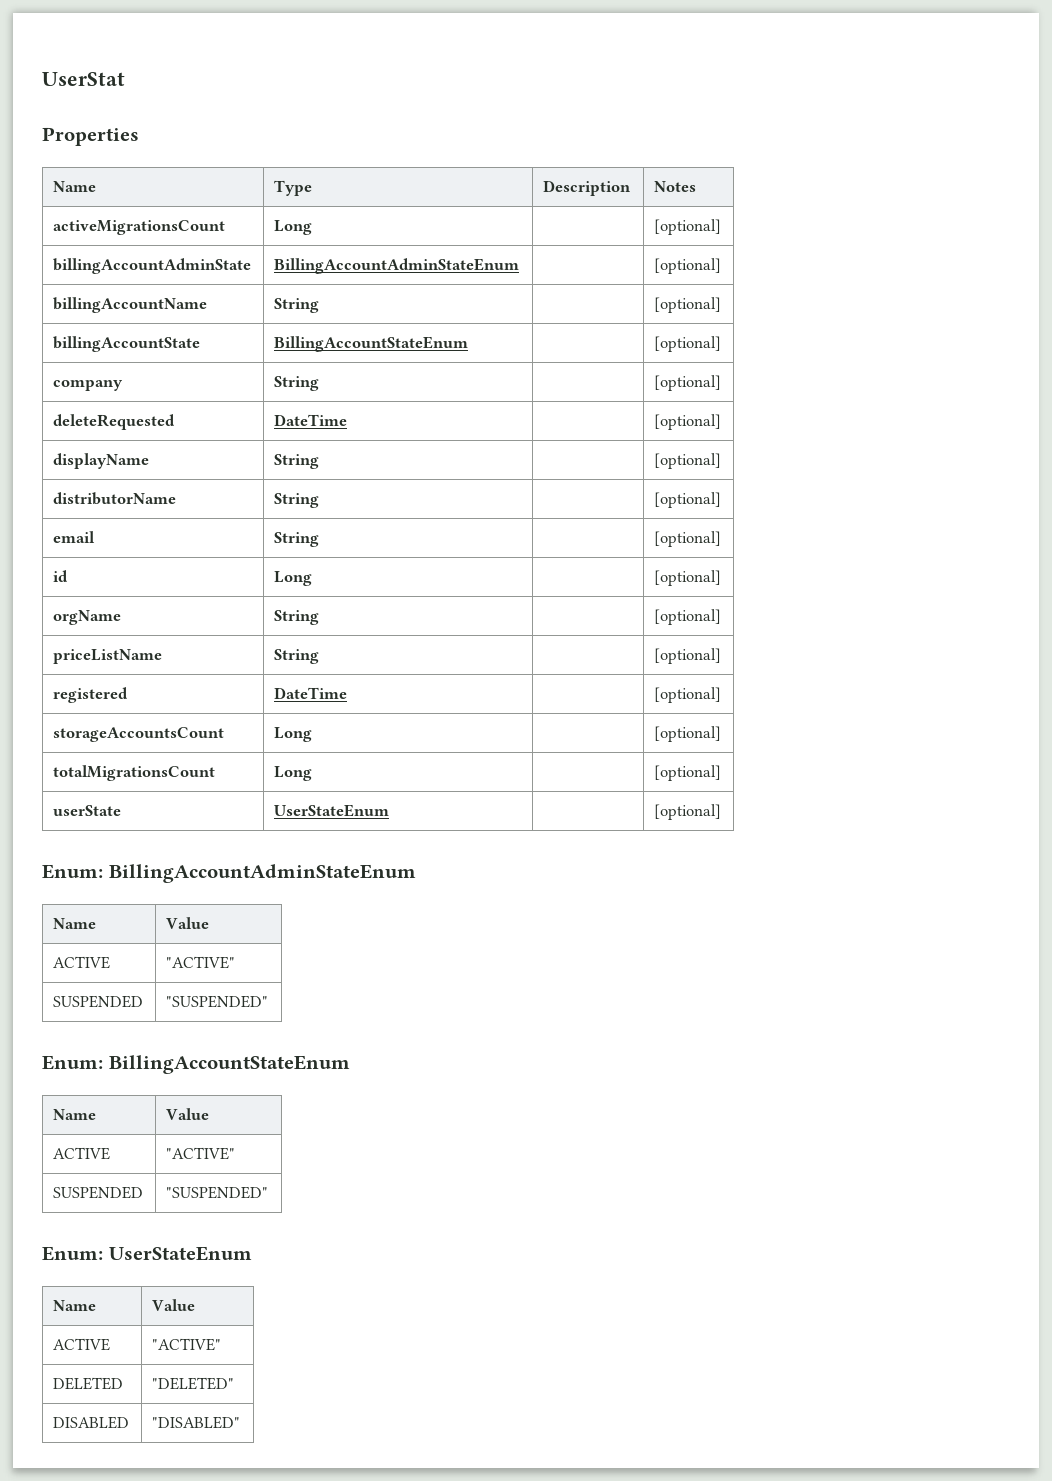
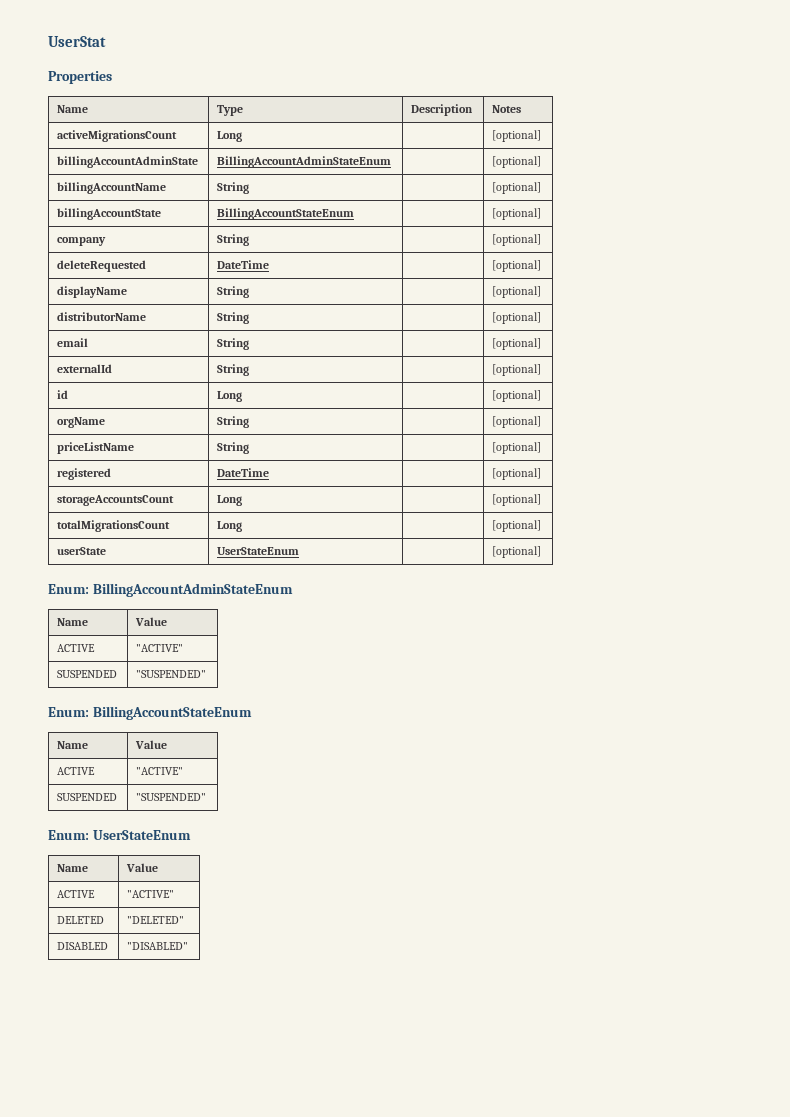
+ externalId | String | | [optional]

